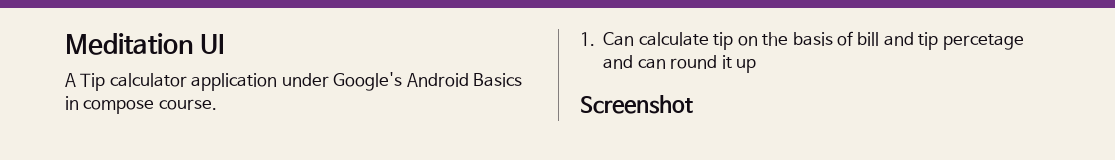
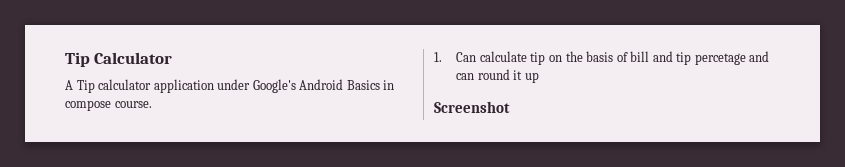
- Meditation UI
+ Tip Calculator

